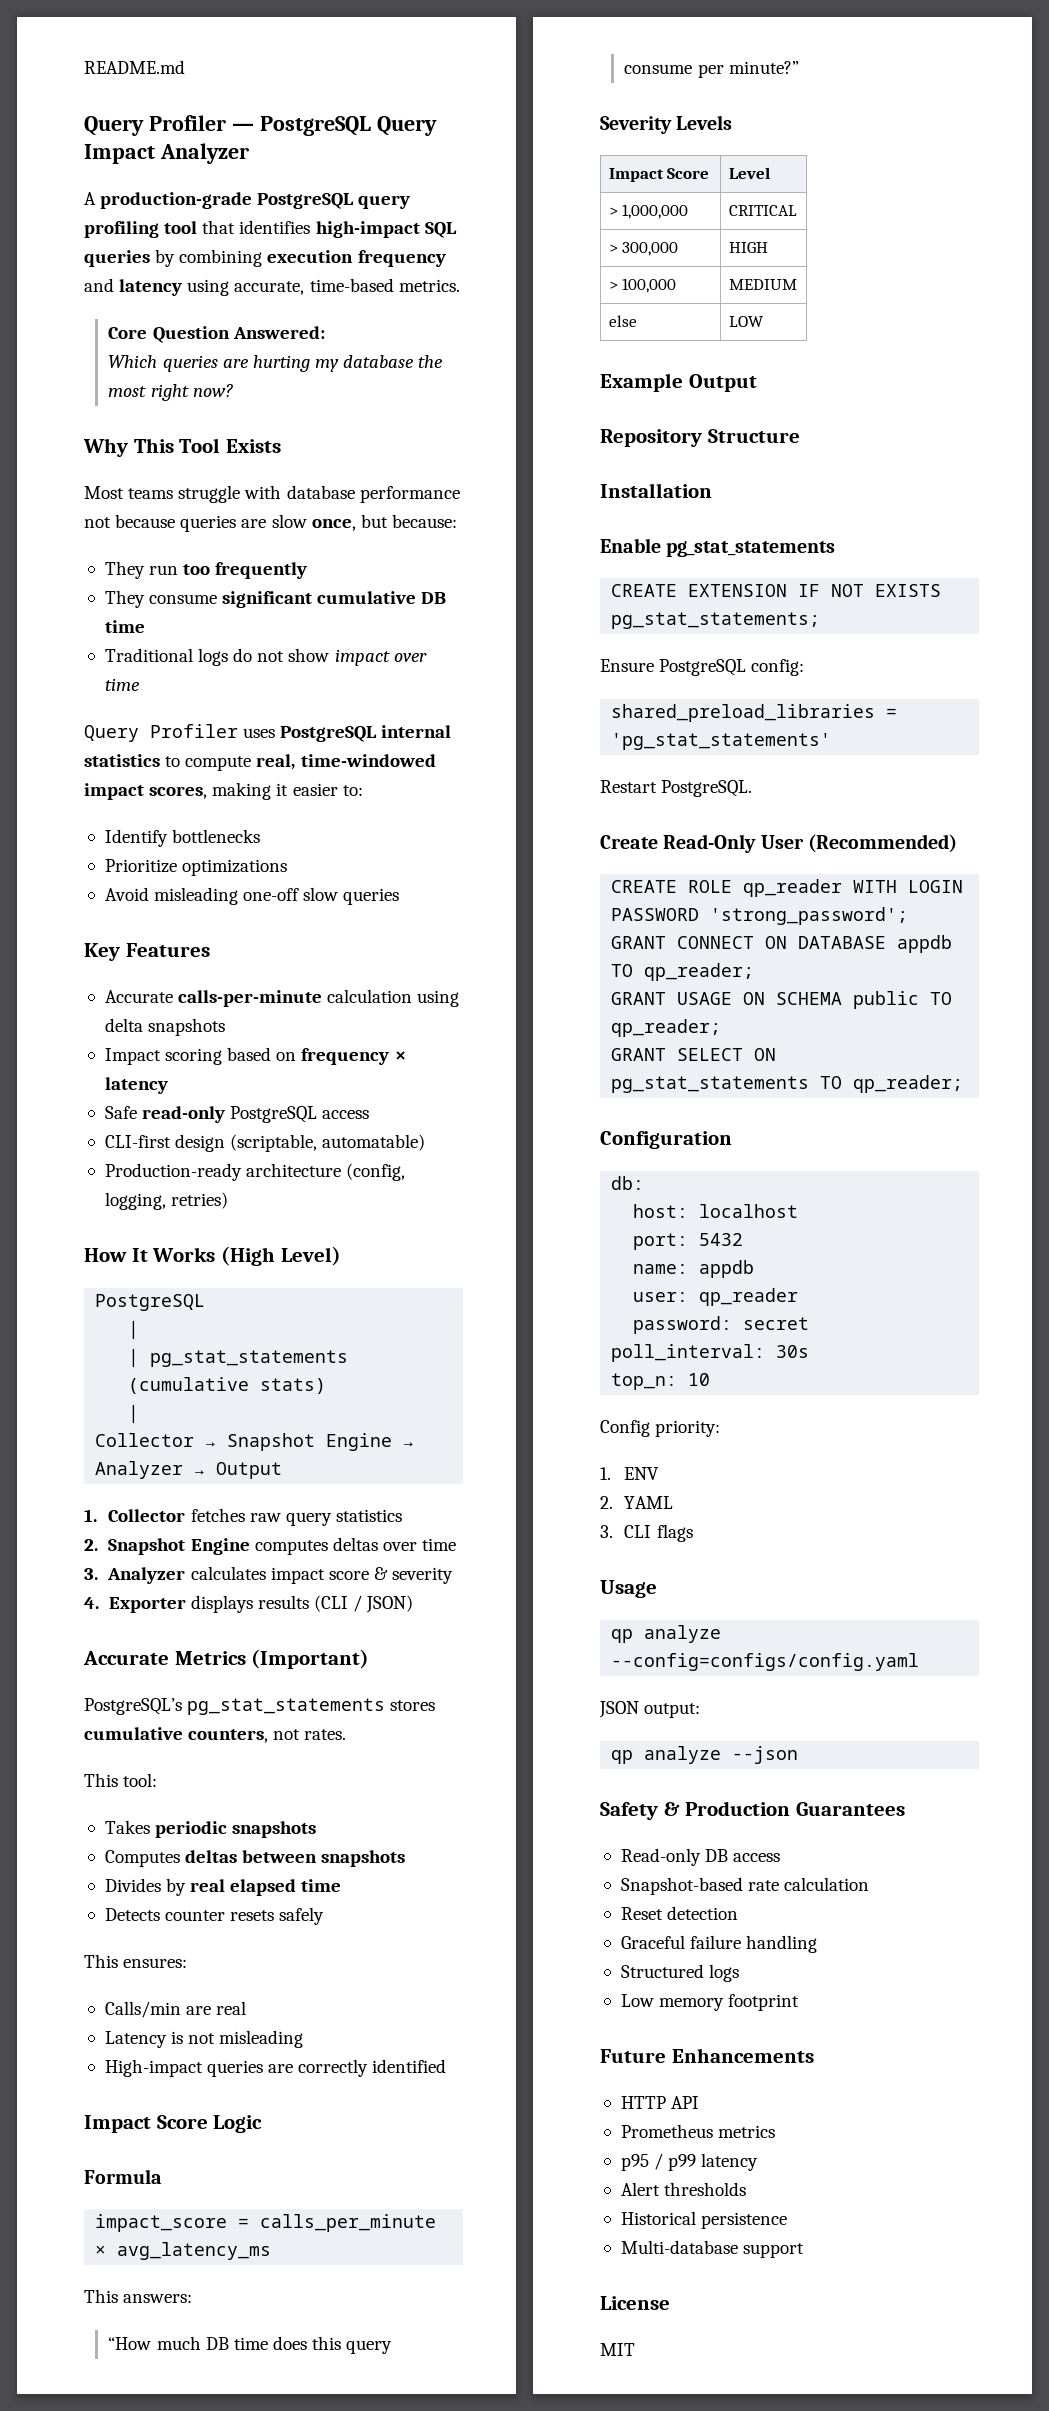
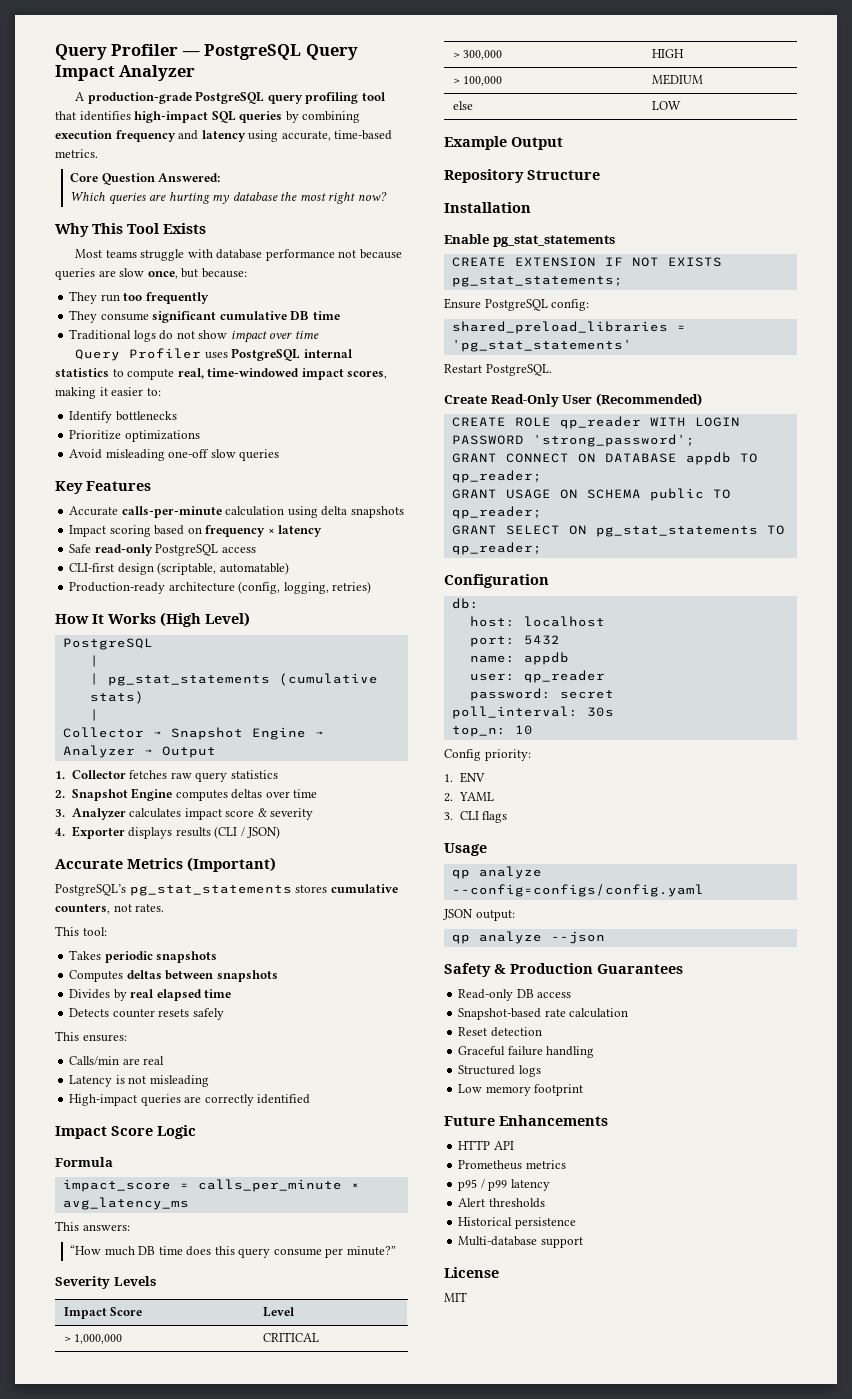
- README.md

